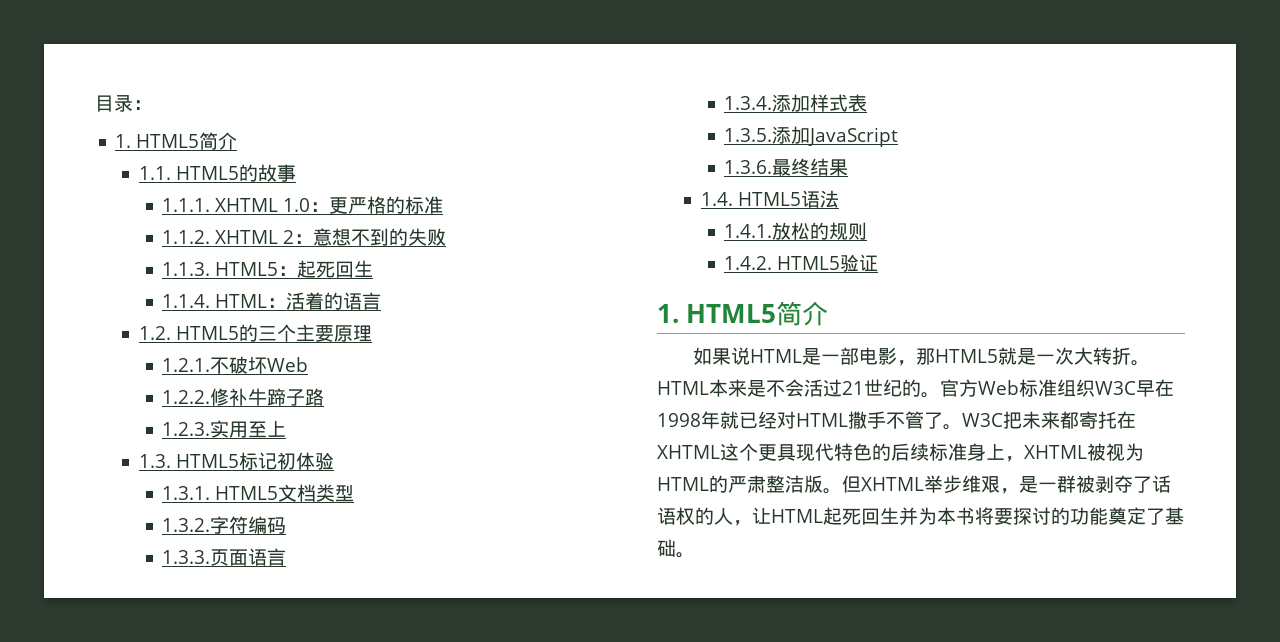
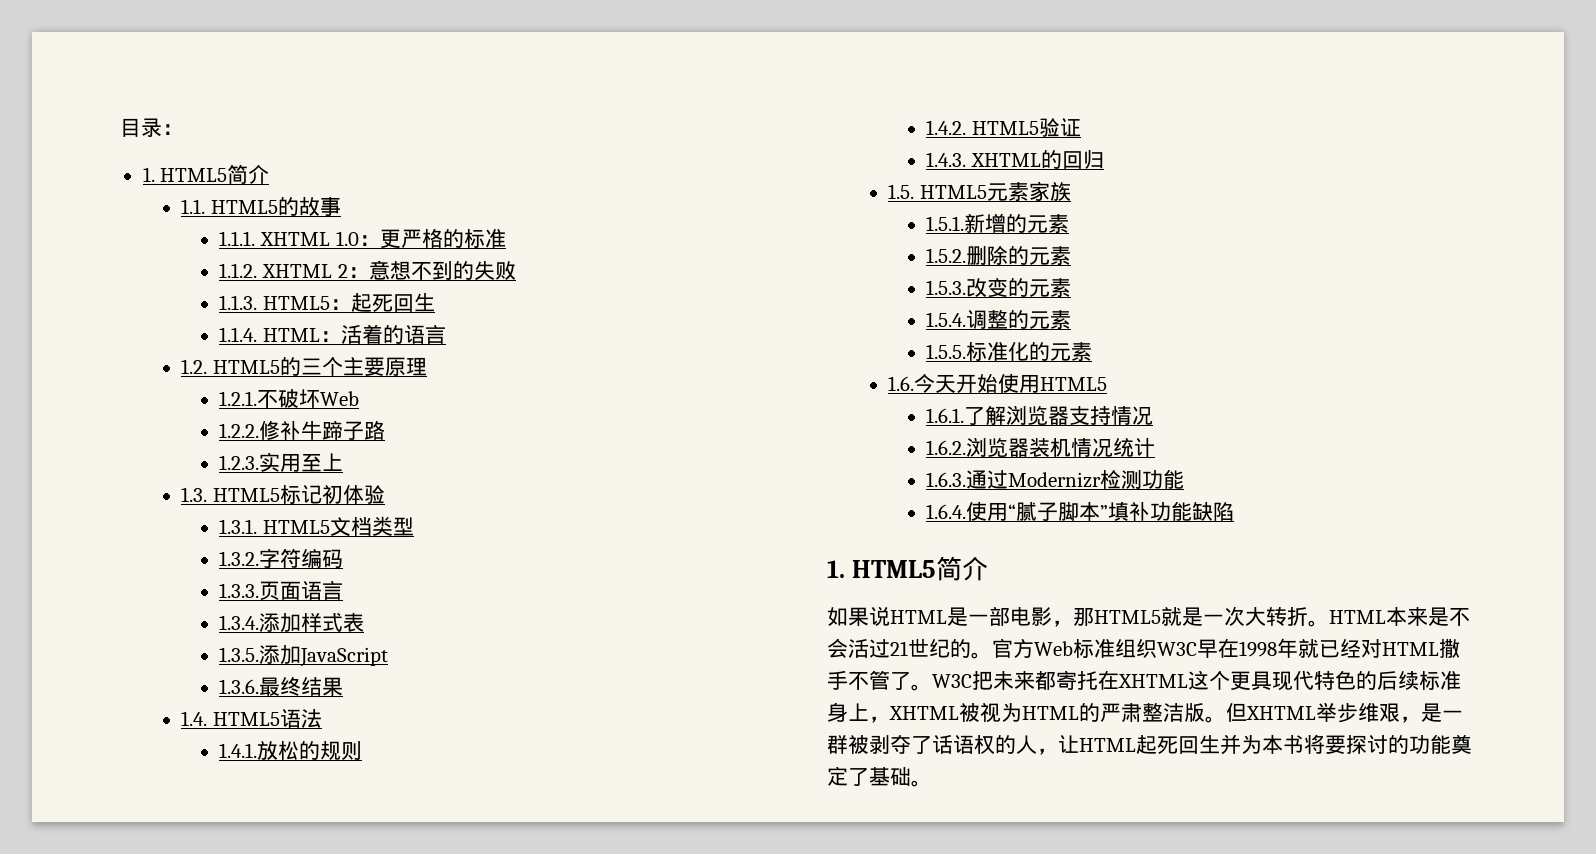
+ 1.4.3. XHTML的回归
+ 1.5. HTML5元素家族
+ 1.5.1.新增的元素
+ 1.5.2.删除的元素
+ 1.5.3.改变的元素
+ 1.5.4.调整的元素
+ 1.5.5.标准化的元素
+ 1.6.今天开始使用HTML5
+ 1.6.1.了解浏览器支持情况
+ 1.6.2.浏览器装机情况统计
+ 1.6.3.通过Modernizr检测功能
+ 1.6.4.使用“腻子脚本”填补功能缺陷

